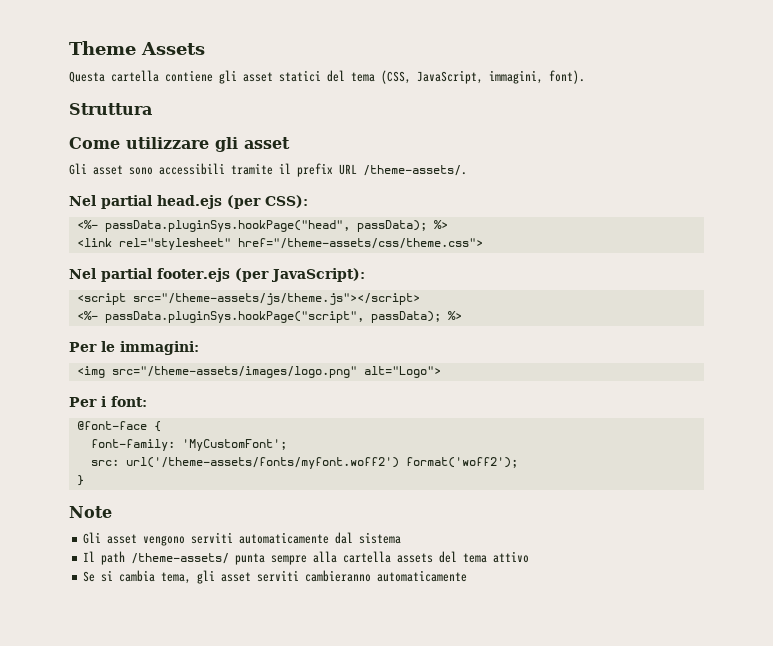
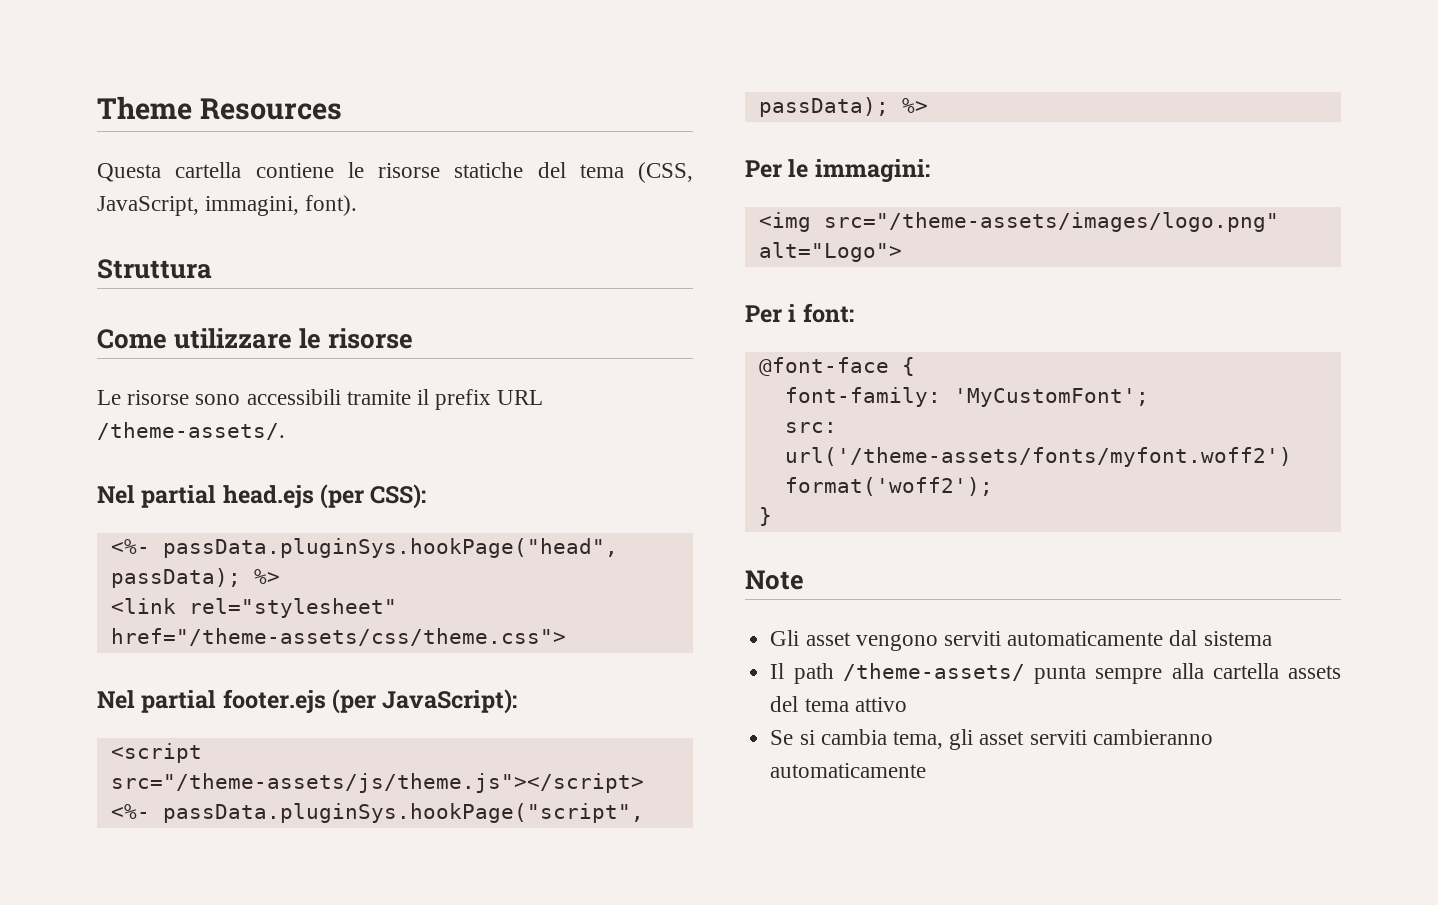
- Theme Assets
+ Theme Resources
- Questa cartella contiene gli asset statici del tema (CSS, JavaScript, immagini, font).
+ Questa cartella contiene le risorse statiche del tema (CSS, JavaScript, immagini, font).
- Come utilizzare gli asset
- Gli asset sono accessibili tramite il prefix URL /theme-assets/.
+ Come utilizzare le risorse
+ Le risorse sono accessibili tramite il prefix URL /theme-assets/.

